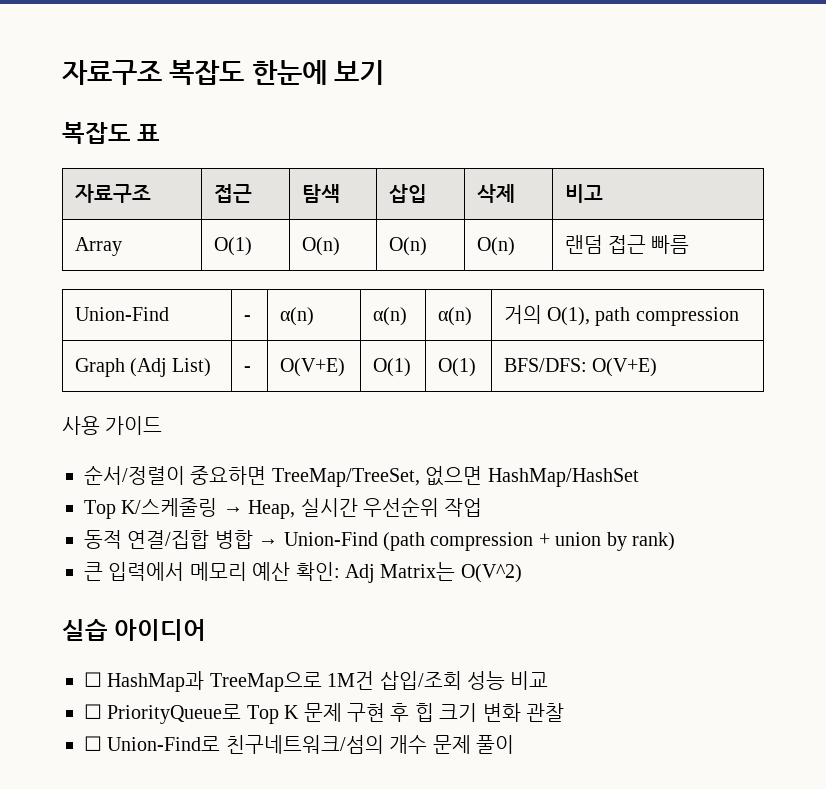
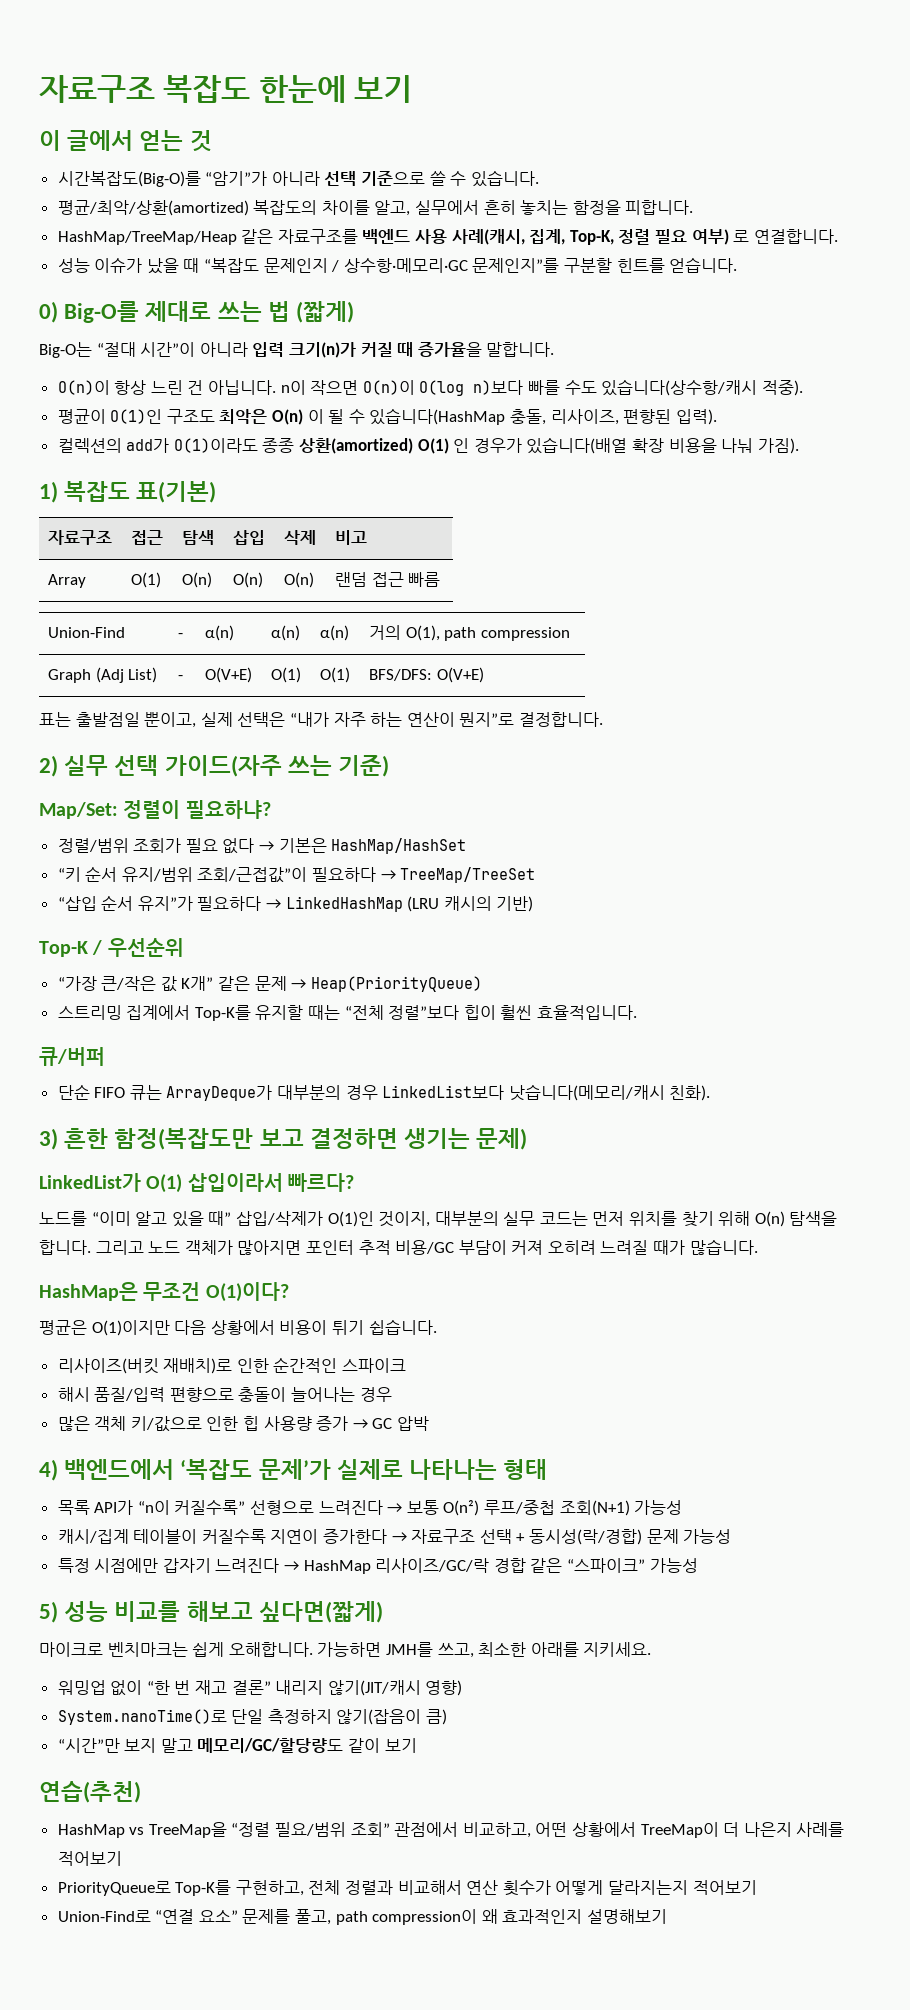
- 복잡도 표
+ 이 글에서 얻는 것
+ 시간복잡도(Big-O)를 “암기”가 아니라 선택 기준으로 쓸 수 있습니다.
+ 평균/최악/상환(amortized) 복잡도의 차이를 알고, 실무에서 흔히 놓치는 함정을 피합니다.
+ HashMap/TreeMap/Heap 같은 자료구조를 백엔드 사용 사례(캐시, 집계, Top-K, 정렬 필요 여부) 로 연결합니다.
+ 성능 이슈가 났을 때 “복잡도 문제인지 / 상수항·메모리·GC 문제인지”를 구분할 힌트를 얻습니다.
+ 0) Big-O를 제대로 쓰는 법 (짧게)
+ Big-O는 “절대 시간”이 아니라 입력 크기(n)가 커질 때 증가율을 말합니다.
+ O(n)이 항상 느린 건 아닙니다. n이 작으면 O(n)이 O(log n)보다 빠를 수도 있습니다(상수항/캐시 적중).
+ 평균이 O(1)인 구조도 최악은 O(n) 이 될 수 있습니다(HashMap 충돌, 리사이즈, 편향된 입력).
+ 컬렉션의 add가 O(1)이라도 종종 상환(amortized) O(1) 인 경우가 있습니다(배열 확장 비용을 나눠 가짐).
+ 1) 복잡도 표(기본)
- 사용 가이드
- 순서/정렬이 중요하면 TreeMap/TreeSet, 없으면 HashMap/HashSet
- Top K/스케줄링 → Heap, 실시간 우선순위 작업
- 동적 연결/집합 병합 → Union-Find (path compression + union by rank)
- 큰 입력에서 메모리 예산 확인: Adj Matrix는 O(V^2)
- 실습 아이디어
- ☐ HashMap과 TreeMap으로 1M건 삽입/조회 성능 비교
- ☐ PriorityQueue로 Top K 문제 구현 후 힙 크기 변화 관찰
- ☐ Union-Find로 친구네트워크/섬의 개수 문제 풀이
+ 표는 출발점일 뿐이고, 실제 선택은 “내가 자주 하는 연산이 뭔지”로 결정합니다.
+ 2) 실무 선택 가이드(자주 쓰는 기준)
+ Map/Set: 정렬이 필요하냐?
+ 정렬/범위 조회가 필요 없다 → 기본은 HashMap/HashSet
+ “키 순서 유지/범위 조회/근접값”이 필요하다 → TreeMap/TreeSet
+ “삽입 순서 유지”가 필요하다 → LinkedHashMap (LRU 캐시의 기반)
+ Top-K / 우선순위
+ “가장 큰/작은 값 K개” 같은 문제 → Heap(PriorityQueue)
+ 스트리밍 집계에서 Top-K를 유지할 때는 “전체 정렬”보다 힙이 훨씬 효율적입니다.
+ 큐/버퍼
+ 단순 FIFO 큐는 ArrayDeque가 대부분의 경우 LinkedList보다 낫습니다(메모리/캐시 친화).
+ 3) 흔한 함정(복잡도만 보고 결정하면 생기는 문제)
+ LinkedList가 O(1) 삽입이라서 빠르다?
+ 노드를 “이미 알고 있을 때” 삽입/삭제가 O(1)인 것이지, 대부분의 실무 코드는 먼저 위치를 찾기 위해 O(n) 탐색을 합니다. 그리고 노드 객체가 많아지면 포인터 추적 비용/GC 부담이 커져 오히려 느려질 때가 많습니다.
+ HashMap은 무조건 O(1)이다?
+ 평균은 O(1)이지만 다음 상황에서 비용이 튀기 쉽습니다.
+ 리사이즈(버킷 재배치)로 인한 순간적인 스파이크
+ 해시 품질/입력 편향으로 충돌이 늘어나는 경우
+ 많은 객체 키/값으로 인한 힙 사용량 증가 → GC 압박
+ 4) 백엔드에서 ‘복잡도 문제’가 실제로 나타나는 형태
+ 목록 API가 “n이 커질수록” 선형으로 느려진다 → 보통 O(n²) 루프/중첩 조회(N+1) 가능성
+ 캐시/집계 테이블이 커질수록 지연이 증가한다 → 자료구조 선택 + 동시성(락/경합) 문제 가능성
+ 특정 시점에만 갑자기 느려진다 → HashMap 리사이즈/GC/락 경합 같은 “스파이크” 가능성
+ 5) 성능 비교를 해보고 싶다면(짧게)
+ 마이크로 벤치마크는 쉽게 오해합니다. 가능하면 JMH를 쓰고, 최소한 아래를 지키세요.
+ 워밍업 없이 “한 번 재고 결론” 내리지 않기(JIT/캐시 영향)
+ System.nanoTime()로 단일 측정하지 않기(잡음이 큼)
+ “시간”만 보지 말고 메모리/GC/할당량도 같이 보기
+ 연습(추천)
+ HashMap vs TreeMap을 “정렬 필요/범위 조회” 관점에서 비교하고, 어떤 상황에서 TreeMap이 더 나은지 사례를 적어보기
+ PriorityQueue로 Top-K를 구현하고, 전체 정렬과 비교해서 연산 횟수가 어떻게 달라지는지 적어보기
+ Union-Find로 “연결 요소” 문제를 풀고, path compression이 왜 효과적인지 설명해보기

